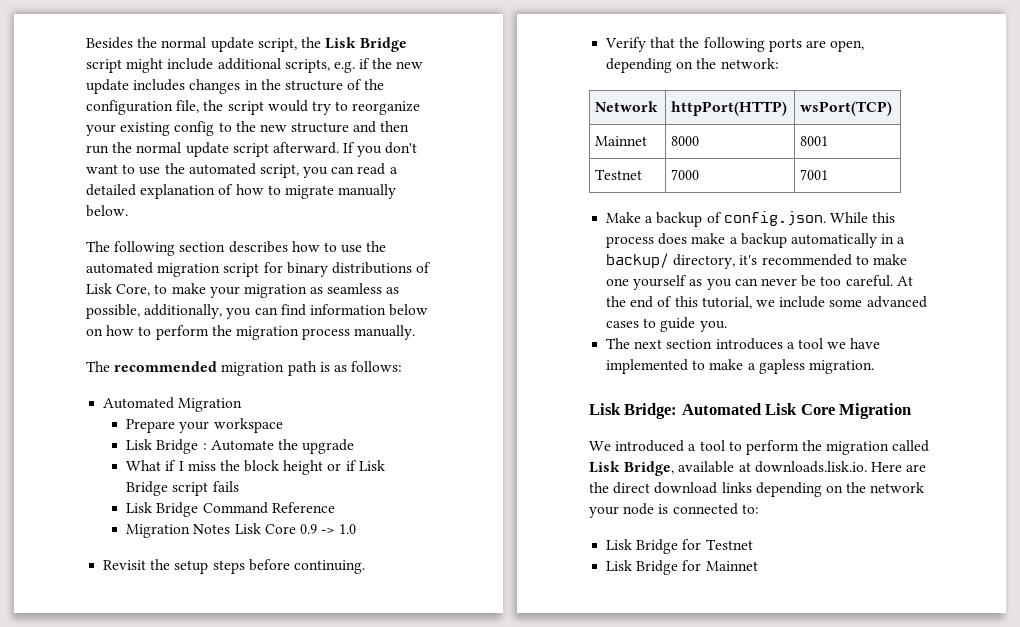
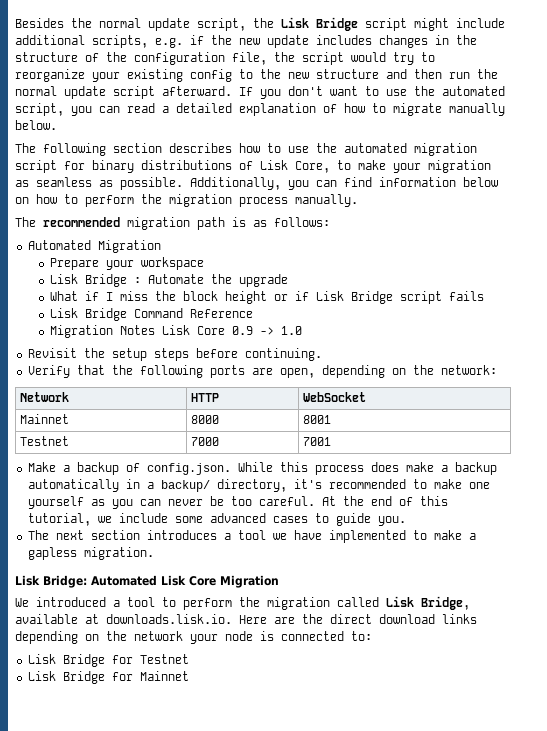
- The following section describes how to use the automated migration script for binary distributions of Lisk Core, to make your migration as seamless as possible, additionally, you can find information below on how to perform the migration process manually.
+ The following section describes how to use the automated migration script for binary distributions of Lisk Core, to make your migration as seamless as possible. Additionally, you can find information below on how to perform the migration process manually.
- Network | httpPort(HTTP) | wsPort(TCP)
+ Network | HTTP | WebSocket

